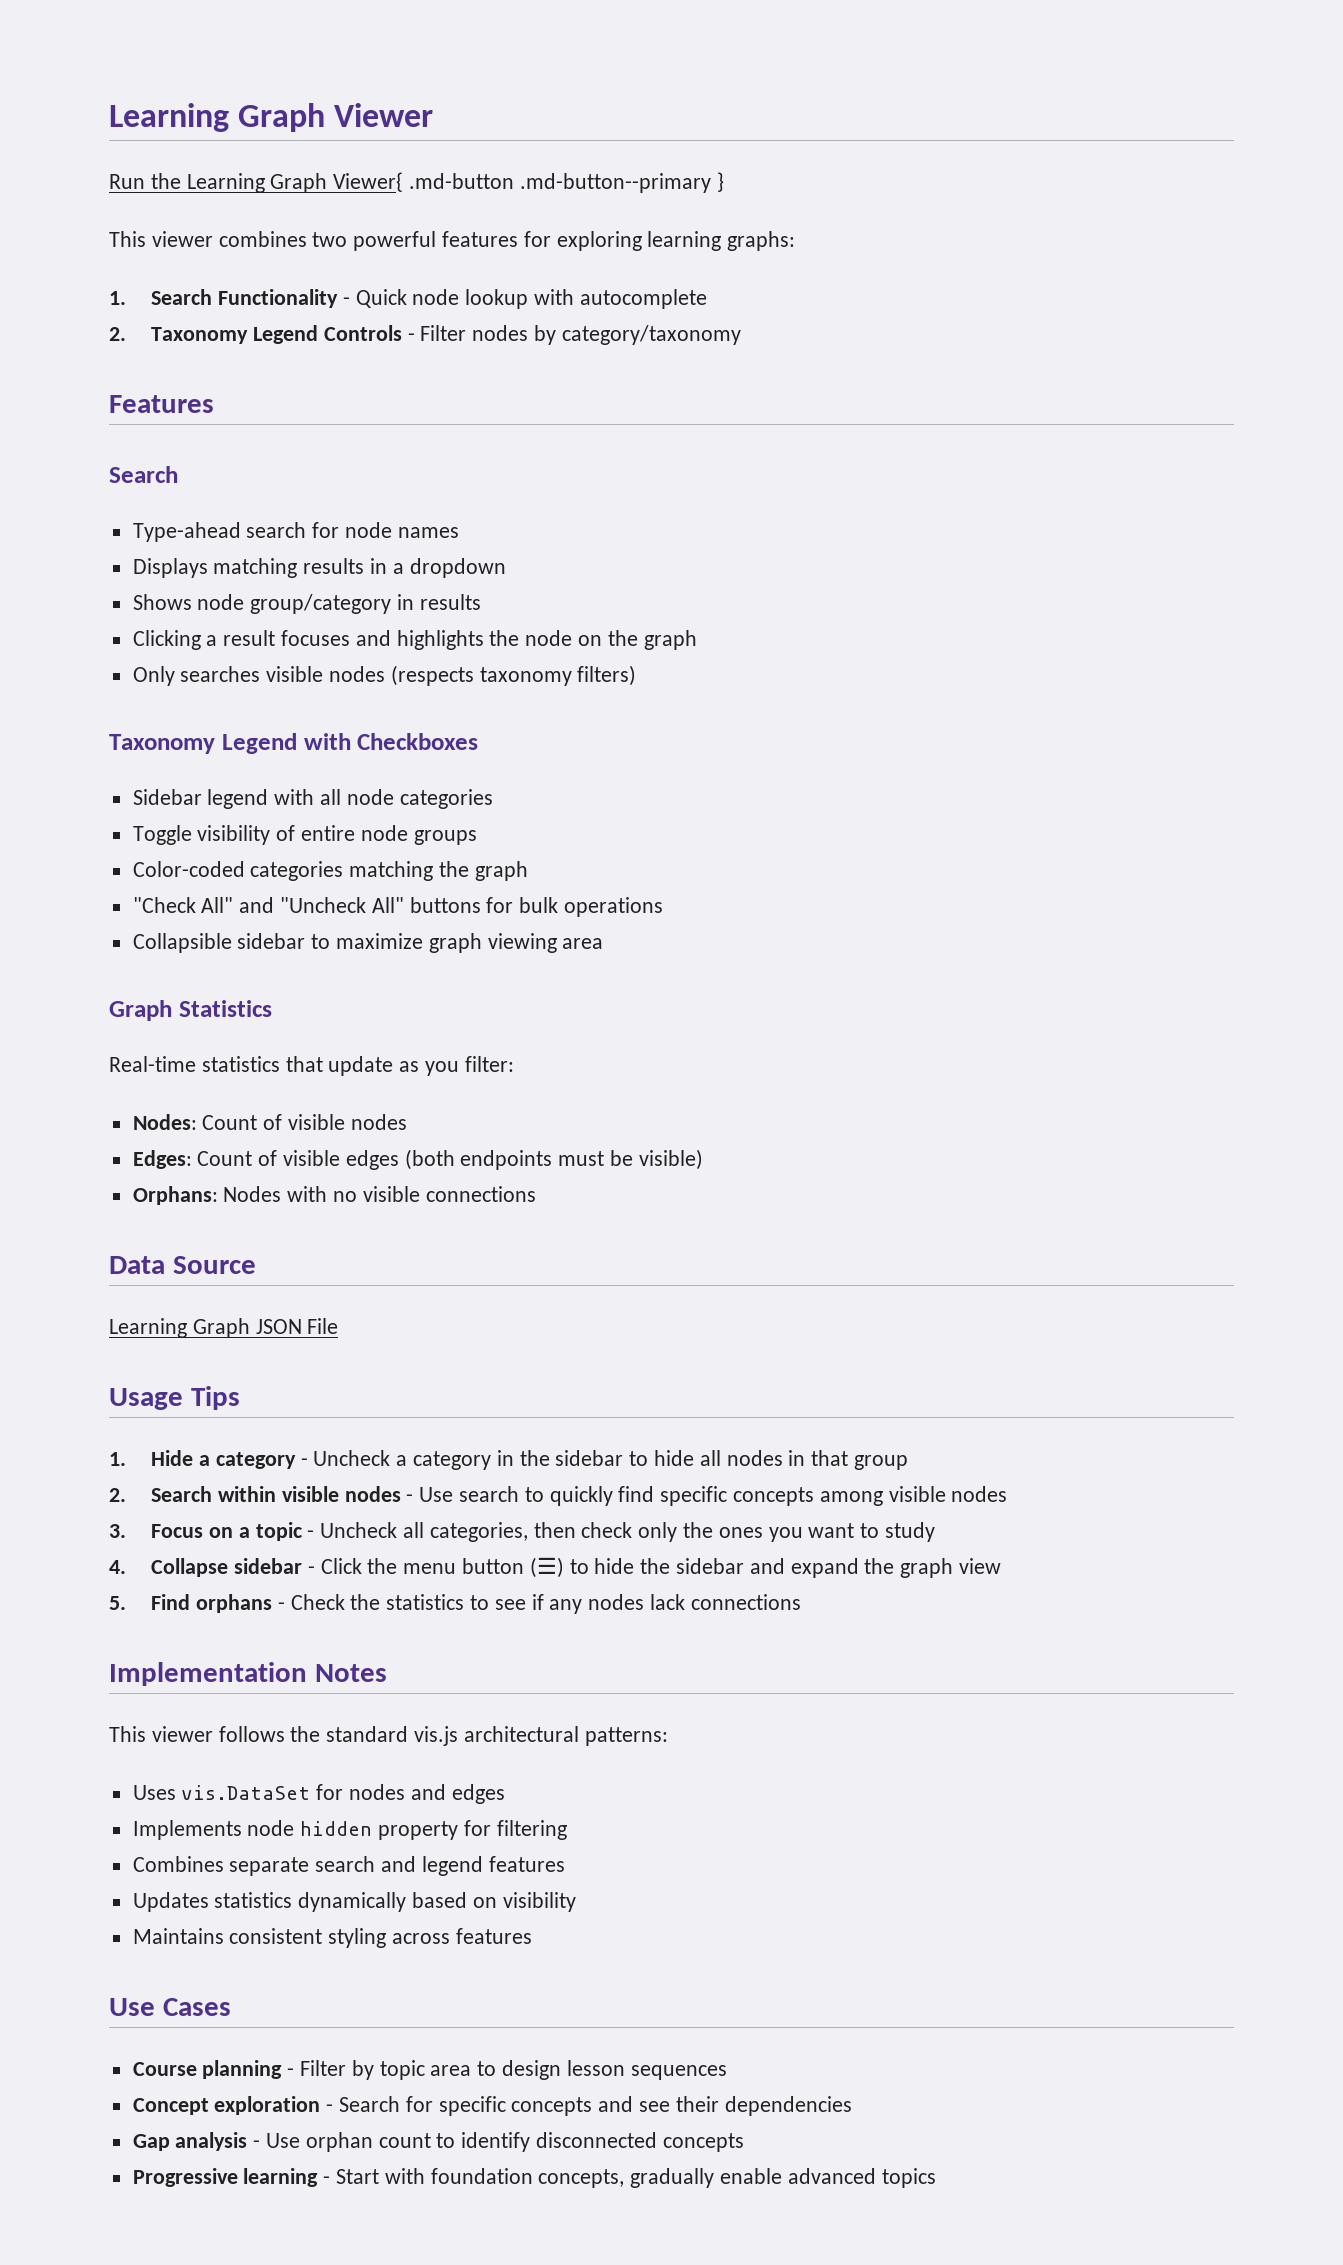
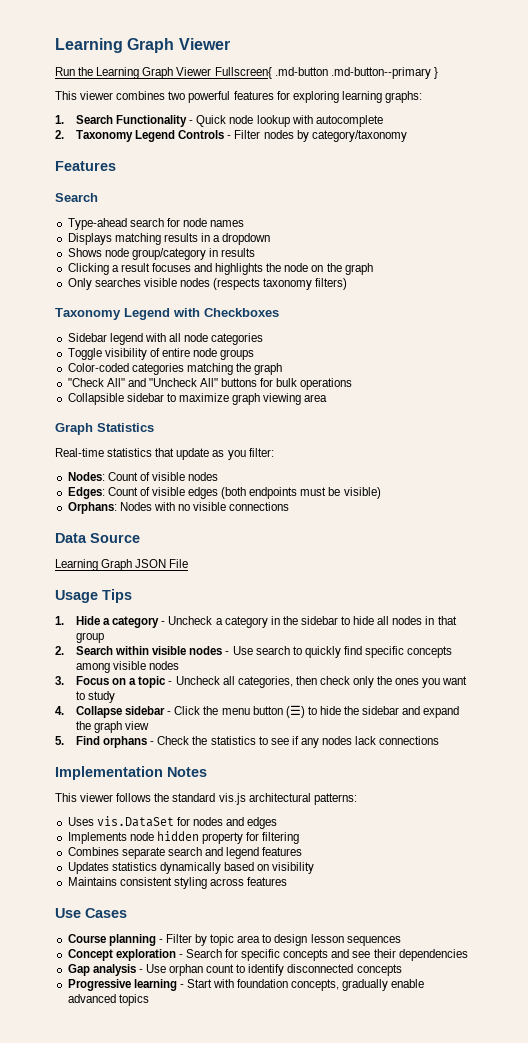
- Run the Learning Graph Viewer{ .md-button .md-button--primary }
+ Run the Learning Graph Viewer Fullscreen{ .md-button .md-button--primary }

